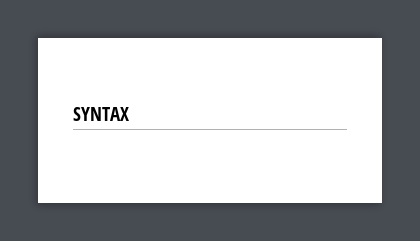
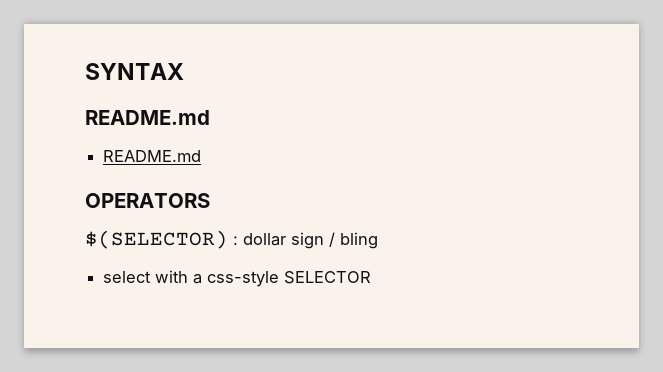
  SYNTAX
+ README.md
+ README.md
+ OPERATORS
+ $(SELECTOR) : dollar sign / bling
+ select with a css-style SELECTOR

